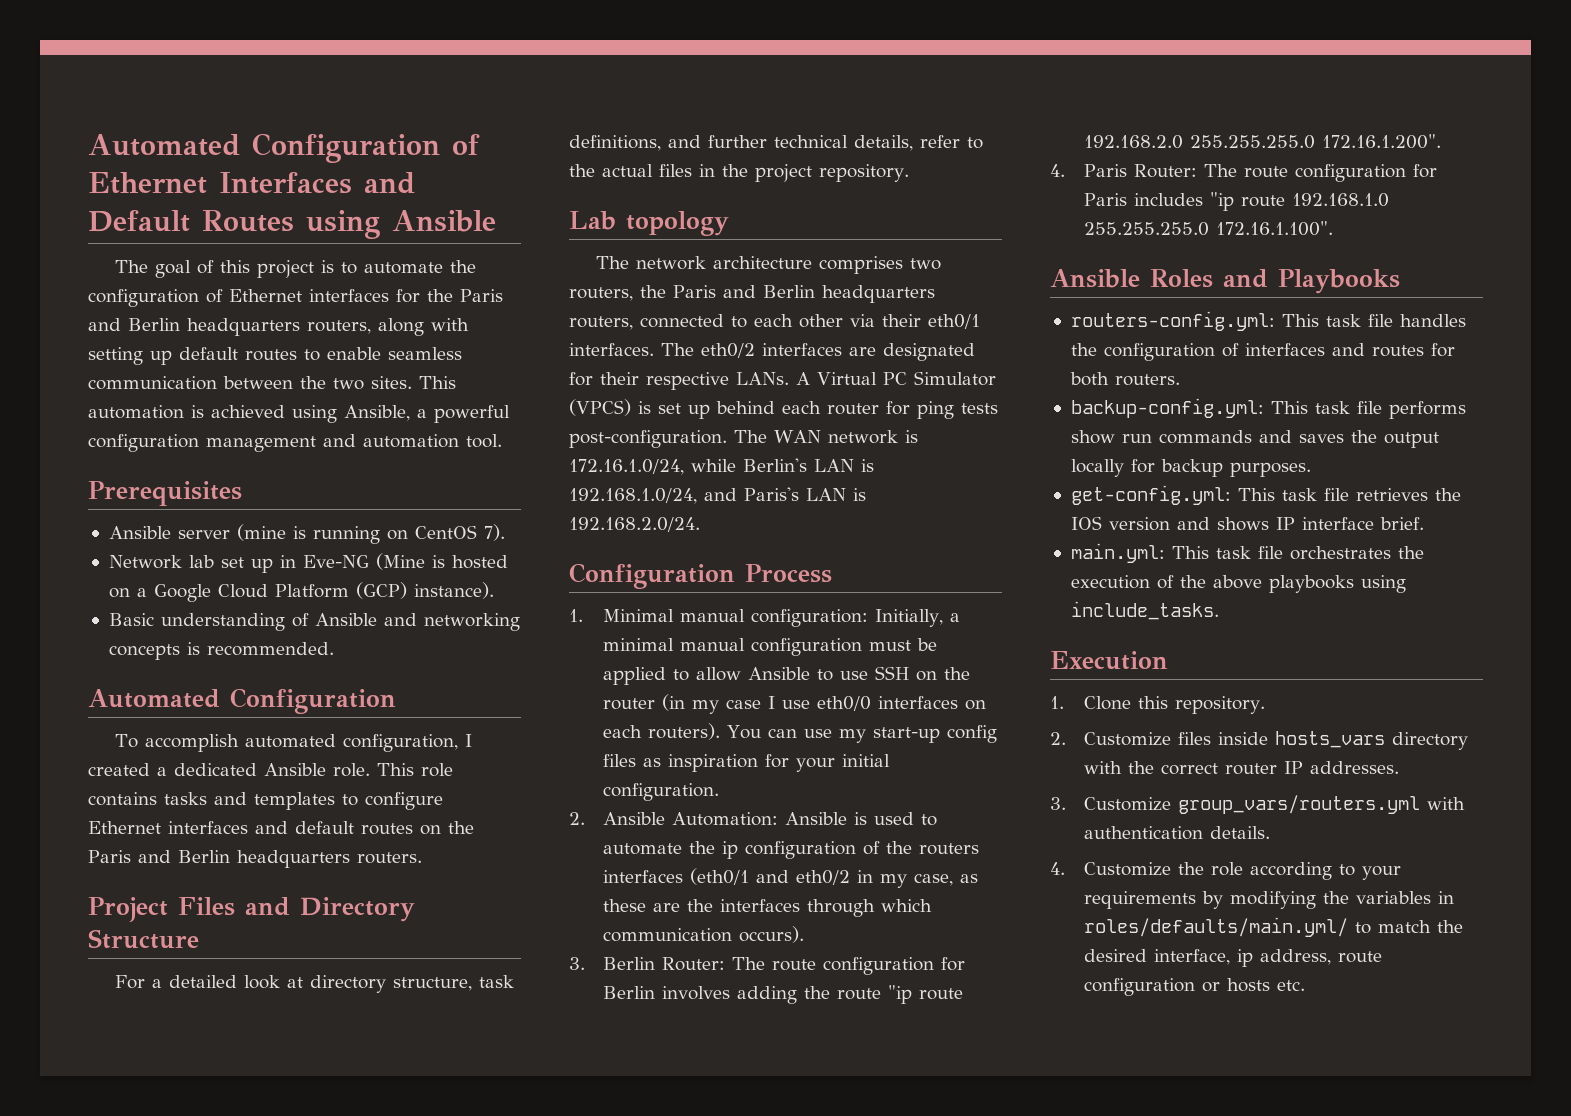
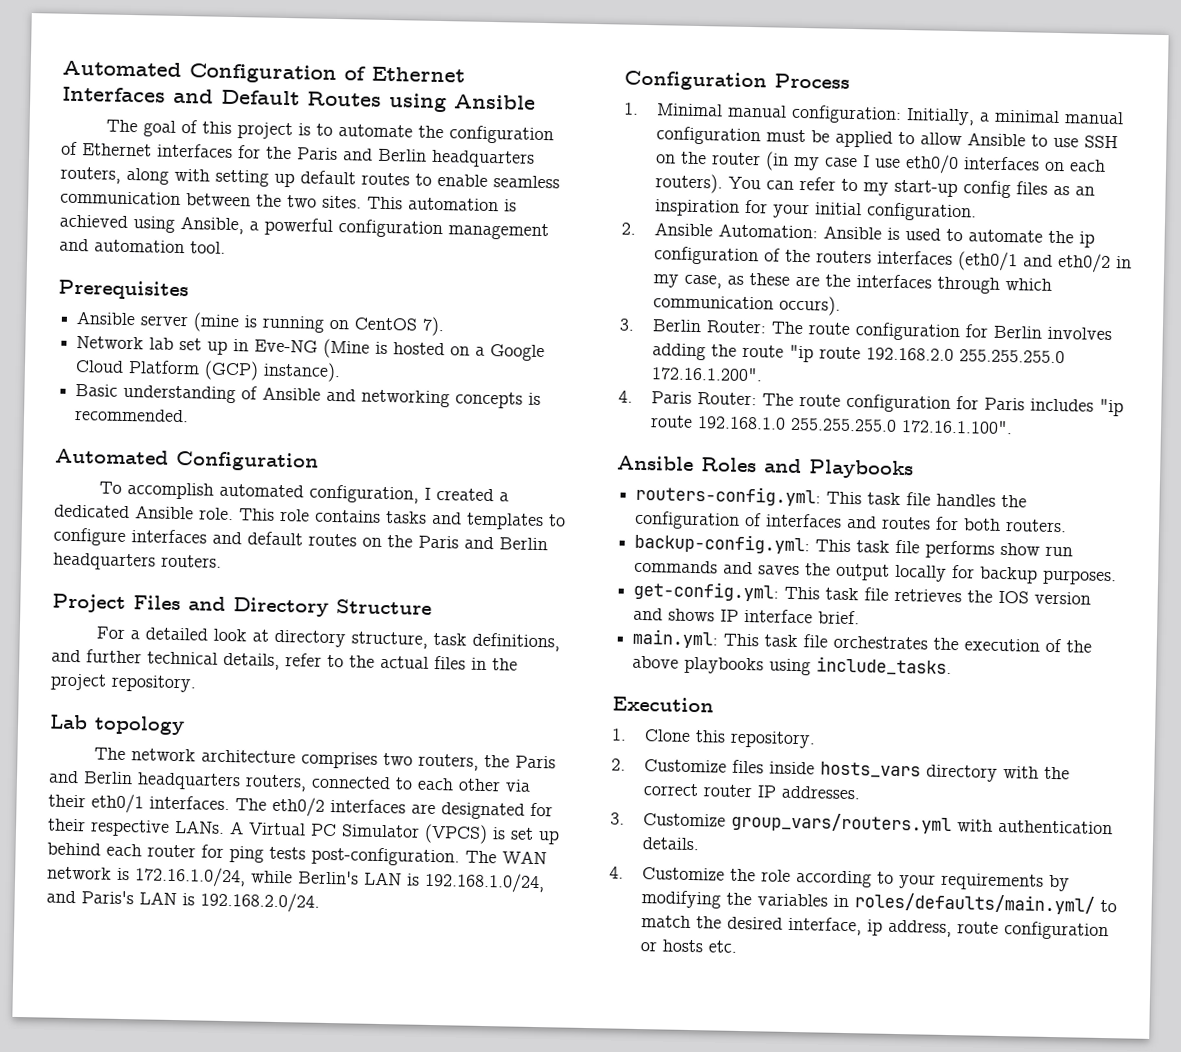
- This role contains tasks and templates to configure Ethernet interfaces and default routes on the Paris and Berlin headquarters routers.
+ This role contains tasks and templates to configure interfaces and default routes on the Paris and Berlin headquarters routers.
- You can use my start-up config files as inspiration for your initial configuration.
+ You can refer to my start-up config files as an inspiration for your initial configuration.

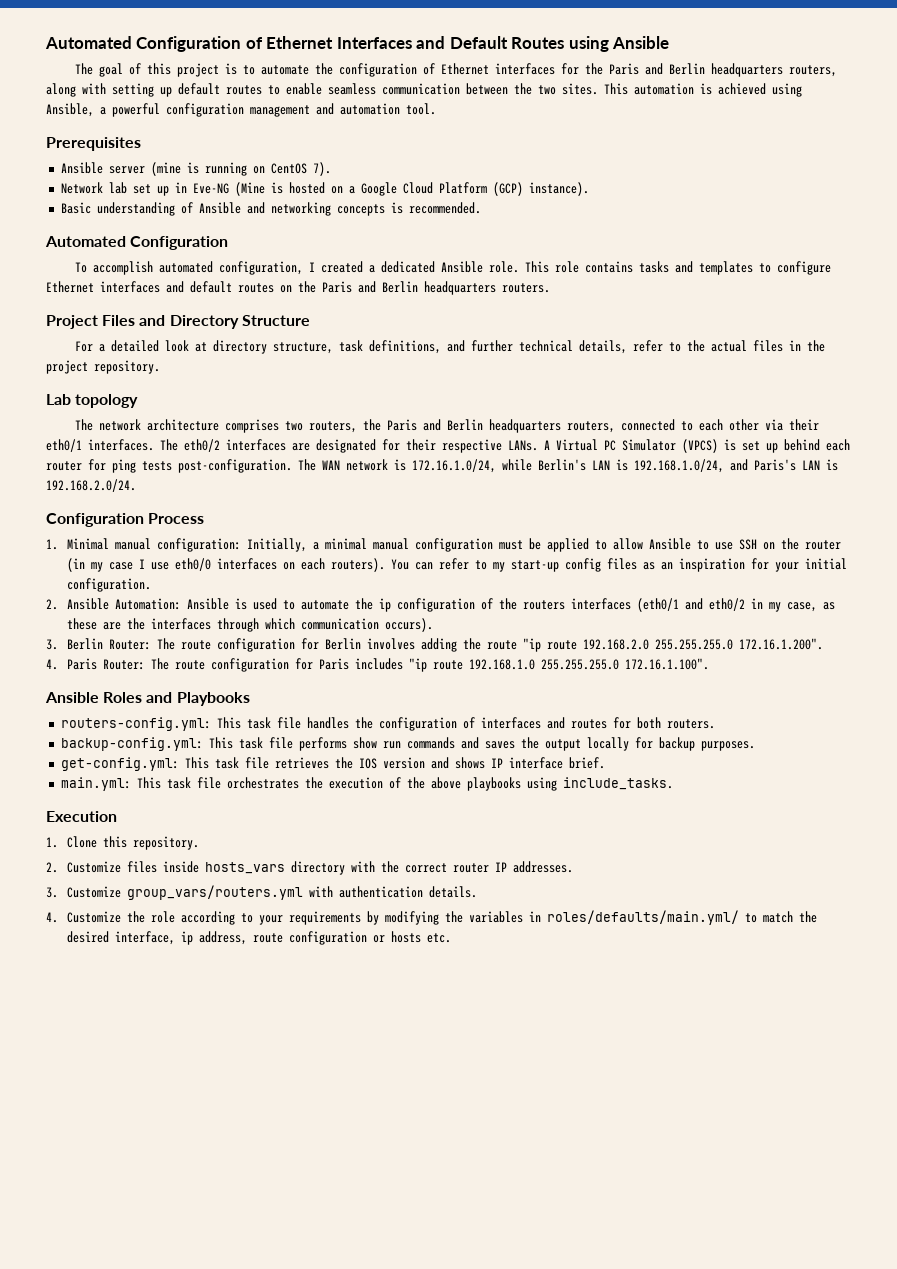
- This role contains tasks and templates to configure interfaces and default routes on the Paris and Berlin headquarters routers.
+ This role contains tasks and templates to configure Ethernet interfaces and default routes on the Paris and Berlin headquarters routers.

